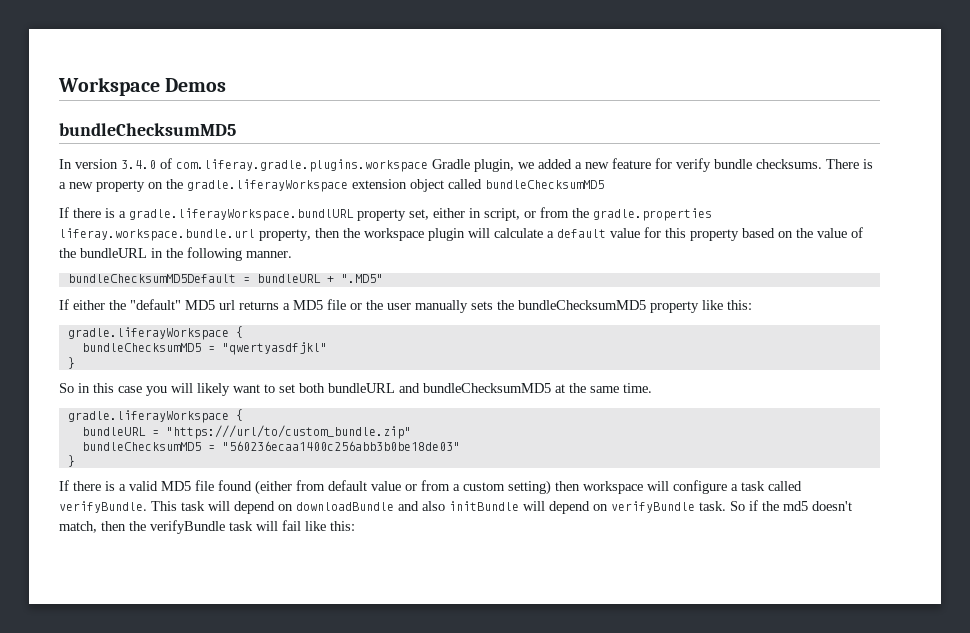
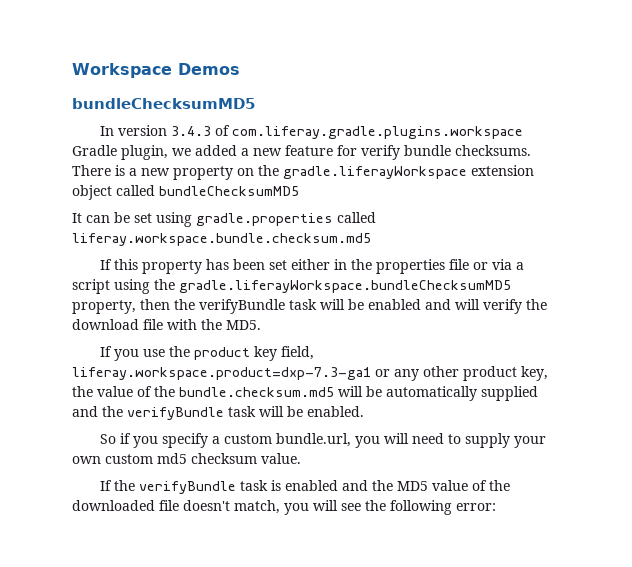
- In version 3.4.0 of com.liferay.gradle.plugins.workspace Gradle plugin, we added a new feature for verify bundle checksums.
+ In version 3.4.3 of com.liferay.gradle.plugins.workspace Gradle plugin, we added a new feature for verify bundle checksums.
- If there is a gradle.liferayWorkspace.bundlURL property set, either in script, or from the gradle.properties liferay.workspace.bundle.url property, then the workspace plugin will calculate a default value for this property based on the value of the bundleURL in the following manner.
- bundleChecksumMD5Default = bundleURL + ".MD5"
- If either the "default" MD5 url returns a MD5 file or the user manually sets the bundleChecksumMD5 property like this:
- gradle.liferayWorkspace {
- bundleChecksumMD5 = "qwertyasdfjkl"
- }
- So in this case you will likely want to set both bundleURL and bundleChecksumMD5 at the same time.
- gradle.liferayWorkspace {
- bundleURL = "https:///url/to/custom_bundle.zip"
- bundleChecksumMD5 = "560236ecaa1400c256abb3b0be18de03"
- }
- If there is a valid MD5 file found (either from default value or from a custom setting) then workspace will configure a task called verifyBundle. This task will depend on downloadBundle and also initBundle will depend on verifyBundle task. So if the md5 doesn't match, then the verifyBundle task will fail like this:
+ It can be set using gradle.properties called liferay.workspace.bundle.checksum.md5
+ If this property has been set either in the properties file or via a script using the gradle.liferayWorkspace.bundleChecksumMD5 property, then the verifyBundle task will be enabled and will verify the download file with the MD5.
+ If you use the product key field, liferay.workspace.product=dxp-7.3-ga1 or any other product key, the value of the bundle.checksum.md5 will be automatically supplied and the verifyBundle task will be enabled.
+ So if you specify a custom bundle.url, you will need to supply your own custom md5 checksum value.
+ If the verifyBundle task is enabled and the MD5 value of the downloaded file doesn't match, you will see the following error:

